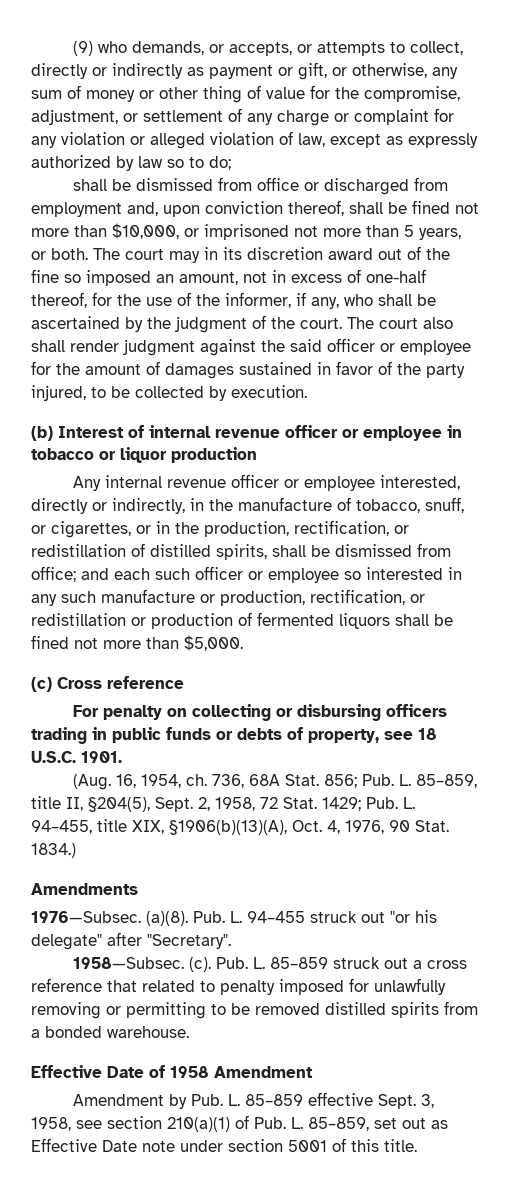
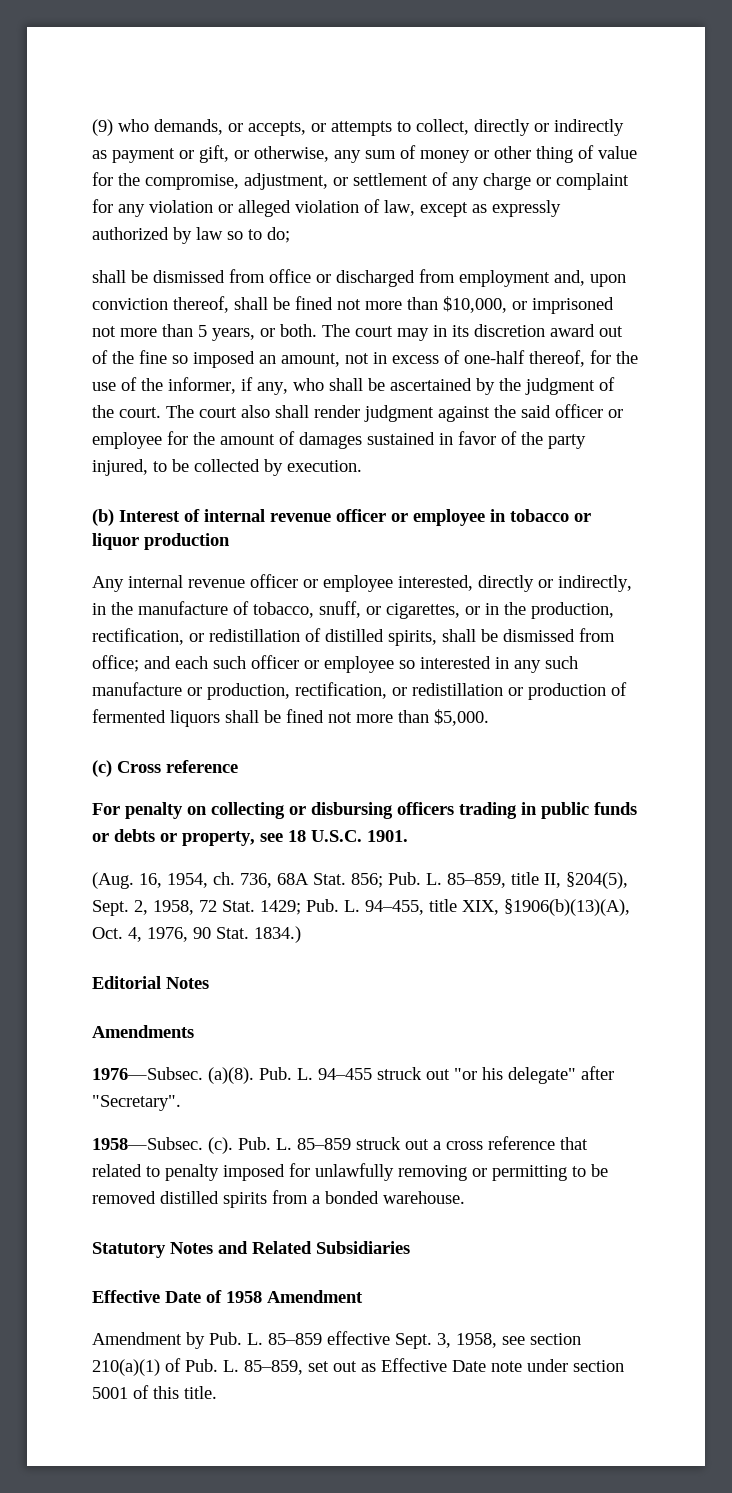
- For penalty on collecting or disbursing officers trading in public funds or debts of property, see 18 U.S.C. 1901.
+ For penalty on collecting or disbursing officers trading in public funds or debts or property, see 18 U.S.C. 1901.
+ Editorial Notes
+ Statutory Notes and Related Subsidiaries

